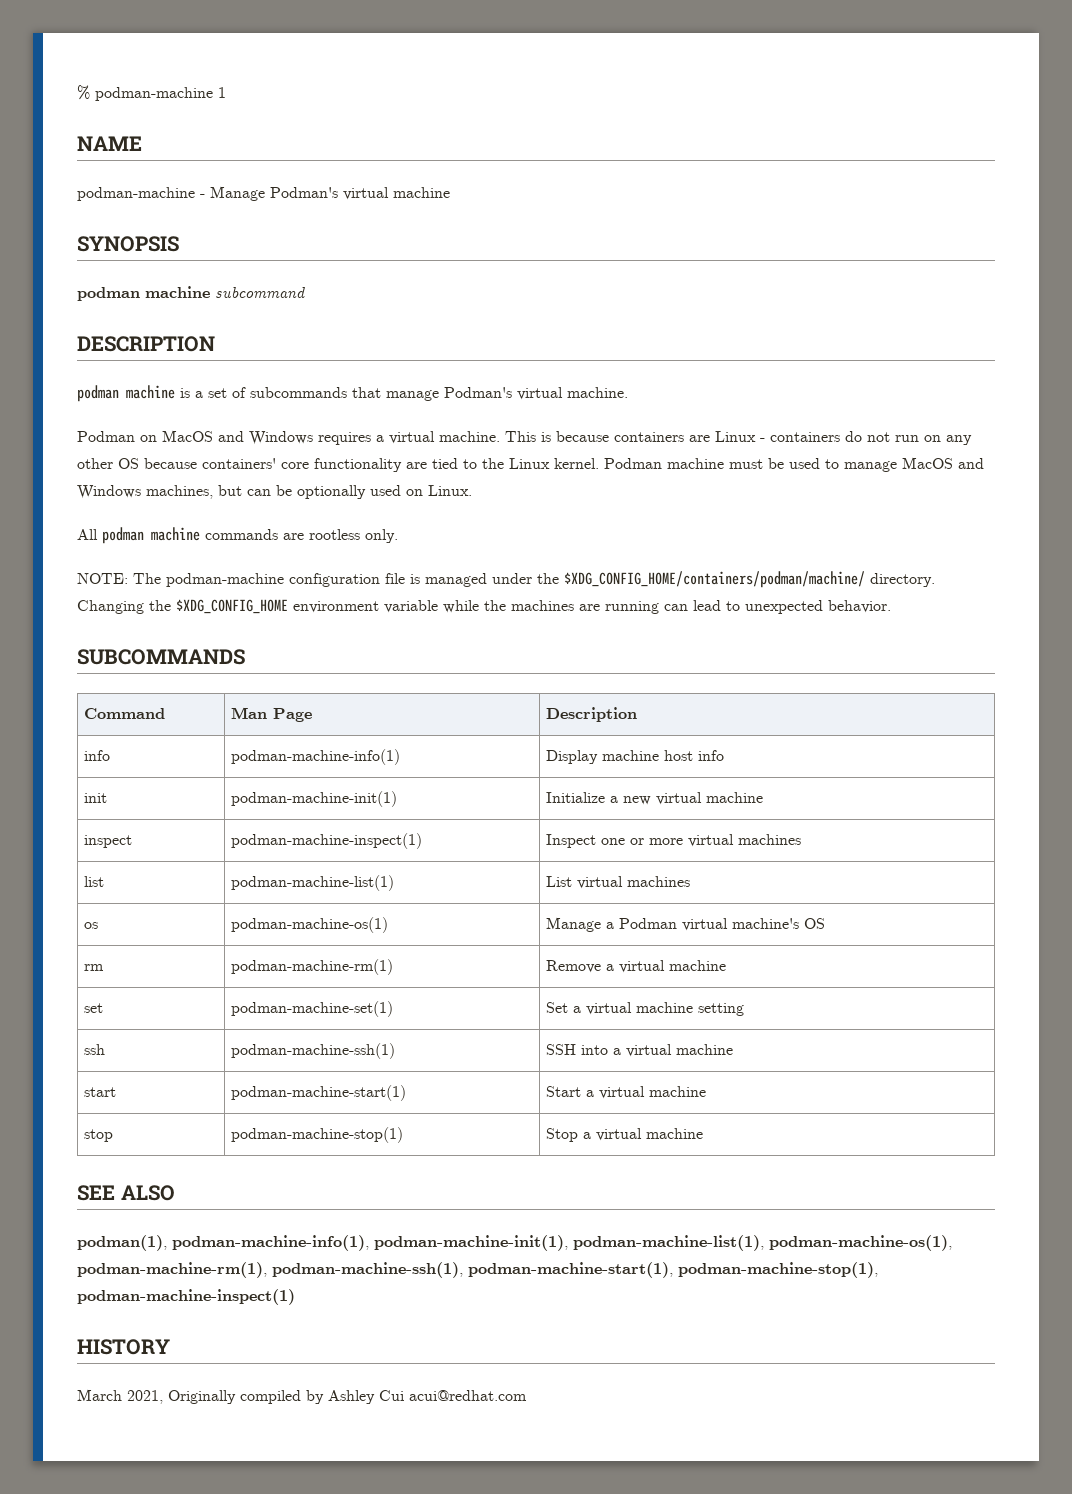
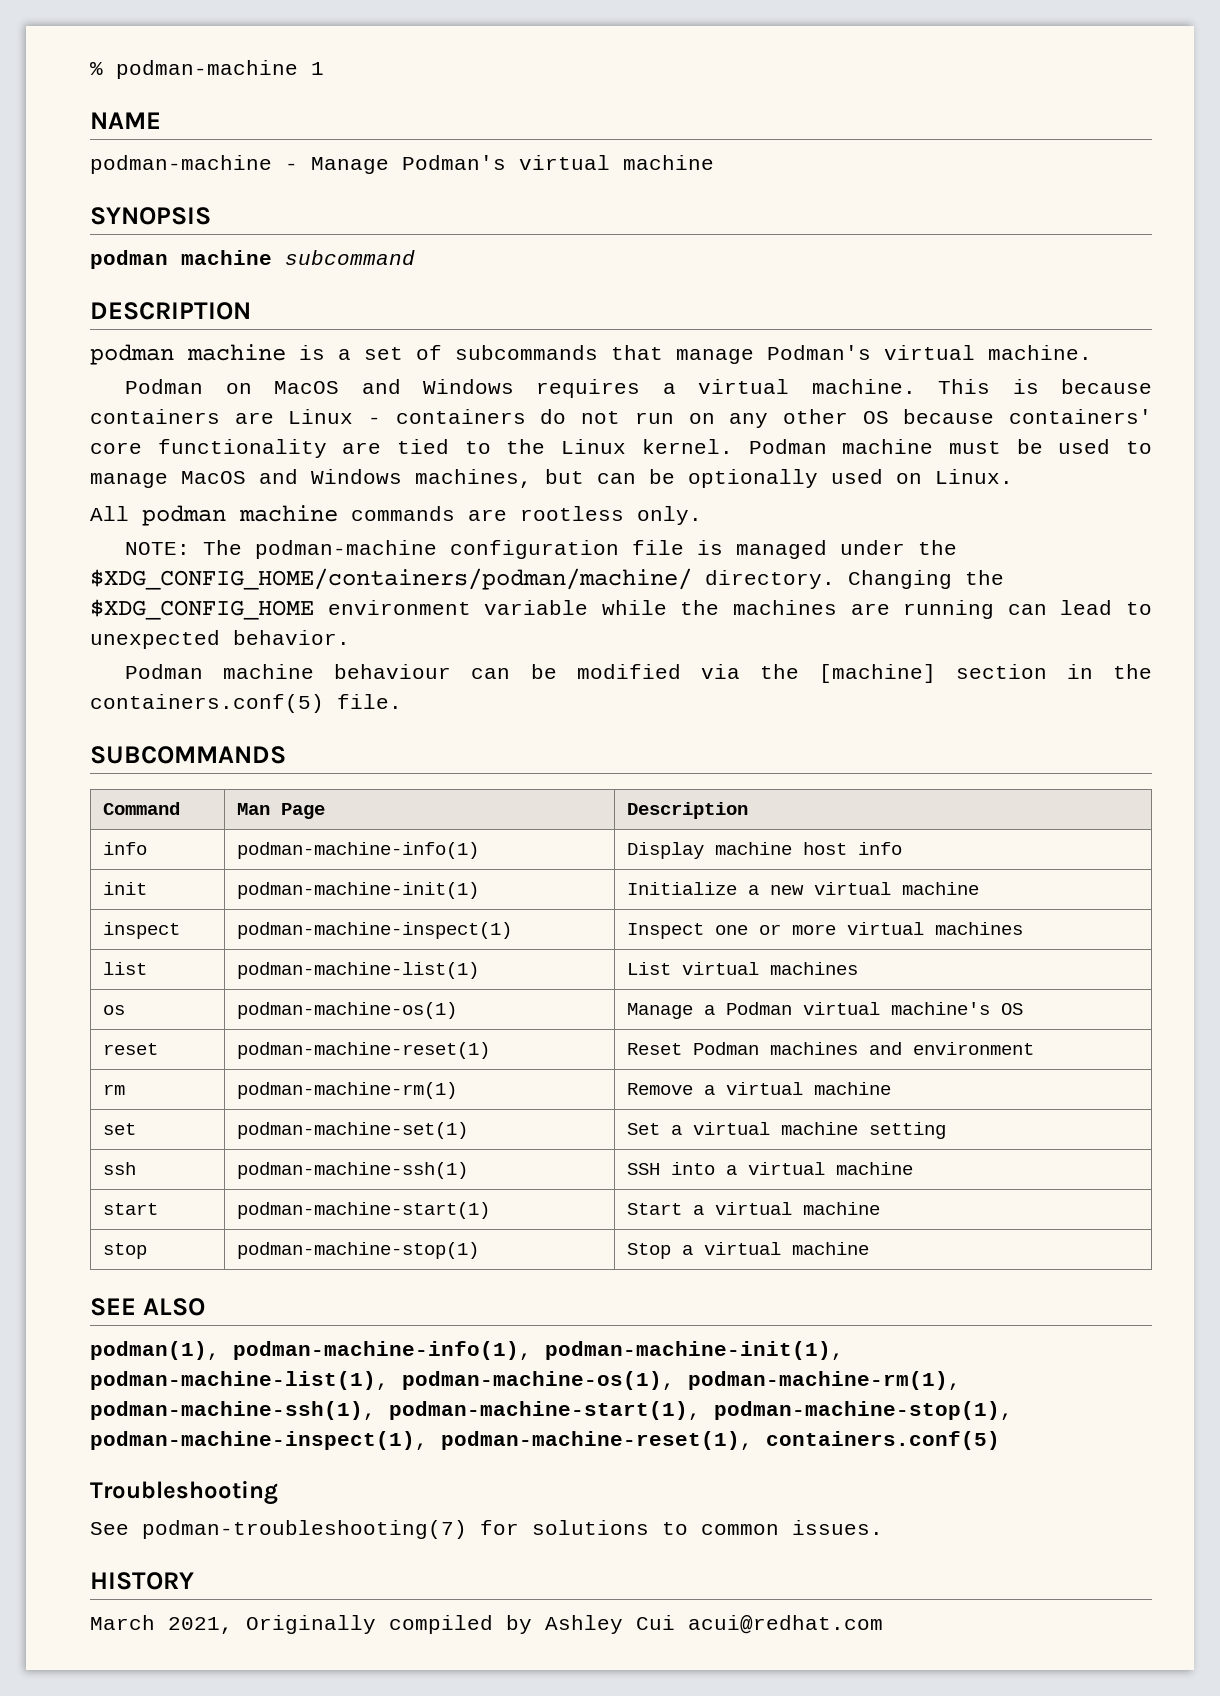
+ Podman machine behaviour can be modified via the [machine] section in the containers.conf(5) file.
+ reset | podman-machine-reset(1) | Reset Podman machines and environment
- podman(1), podman-machine-info(1), podman-machine-init(1), podman-machine-list(1), podman-machine-os(1), podman-machine-rm(1), podman-machine-ssh(1), podman-machine-start(1), podman-machine-stop(1), podman-machine-inspect(1)
+ podman(1), podman-machine-info(1), podman-machine-init(1), podman-machine-list(1), podman-machine-os(1), podman-machine-rm(1), podman-machine-ssh(1), podman-machine-start(1), podman-machine-stop(1), podman-machine-inspect(1), podman-machine-reset(1), containers.conf(5)
+ Troubleshooting
+ See podman-troubleshooting(7) for solutions to common issues.

